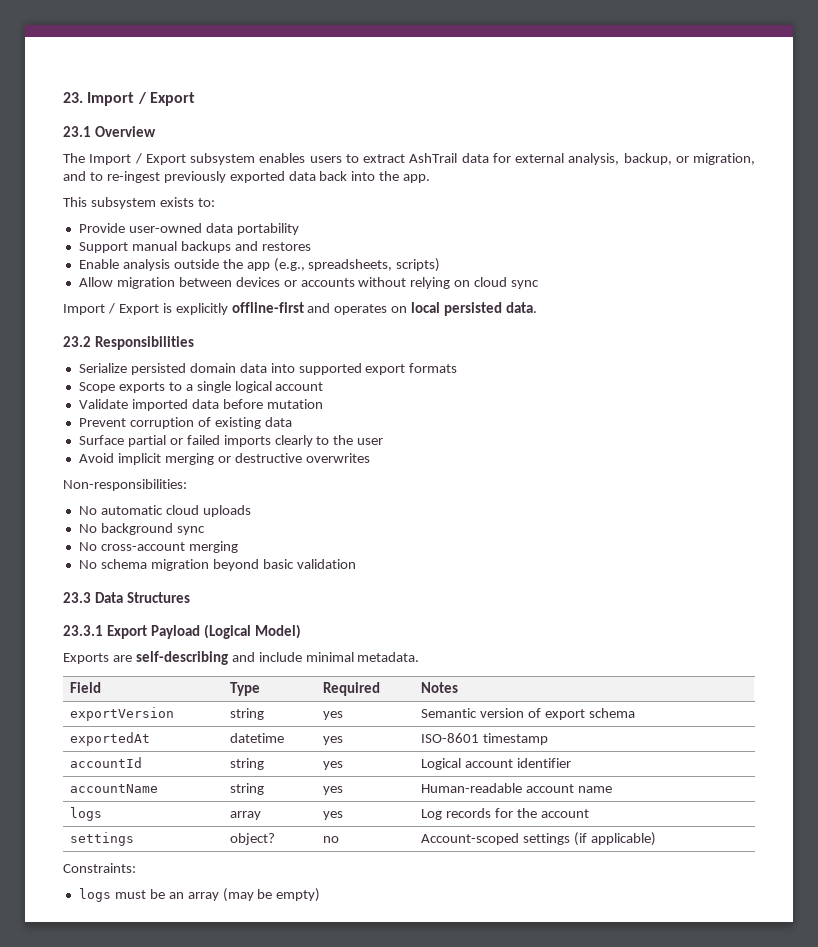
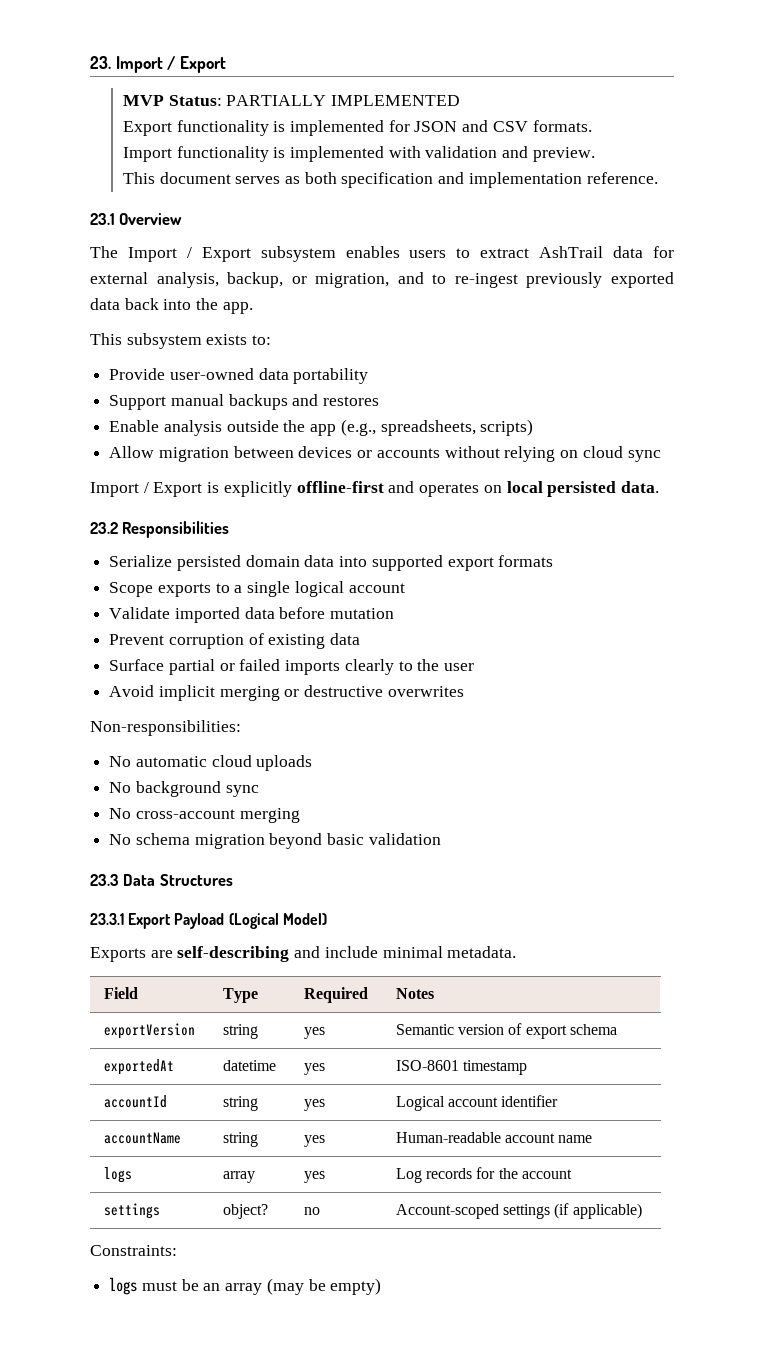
+ MVP Status: PARTIALLY IMPLEMENTED
+ Export functionality is implemented for JSON and CSV formats.
+ Import functionality is implemented with validation and preview.
+ This document serves as both specification and implementation reference.

